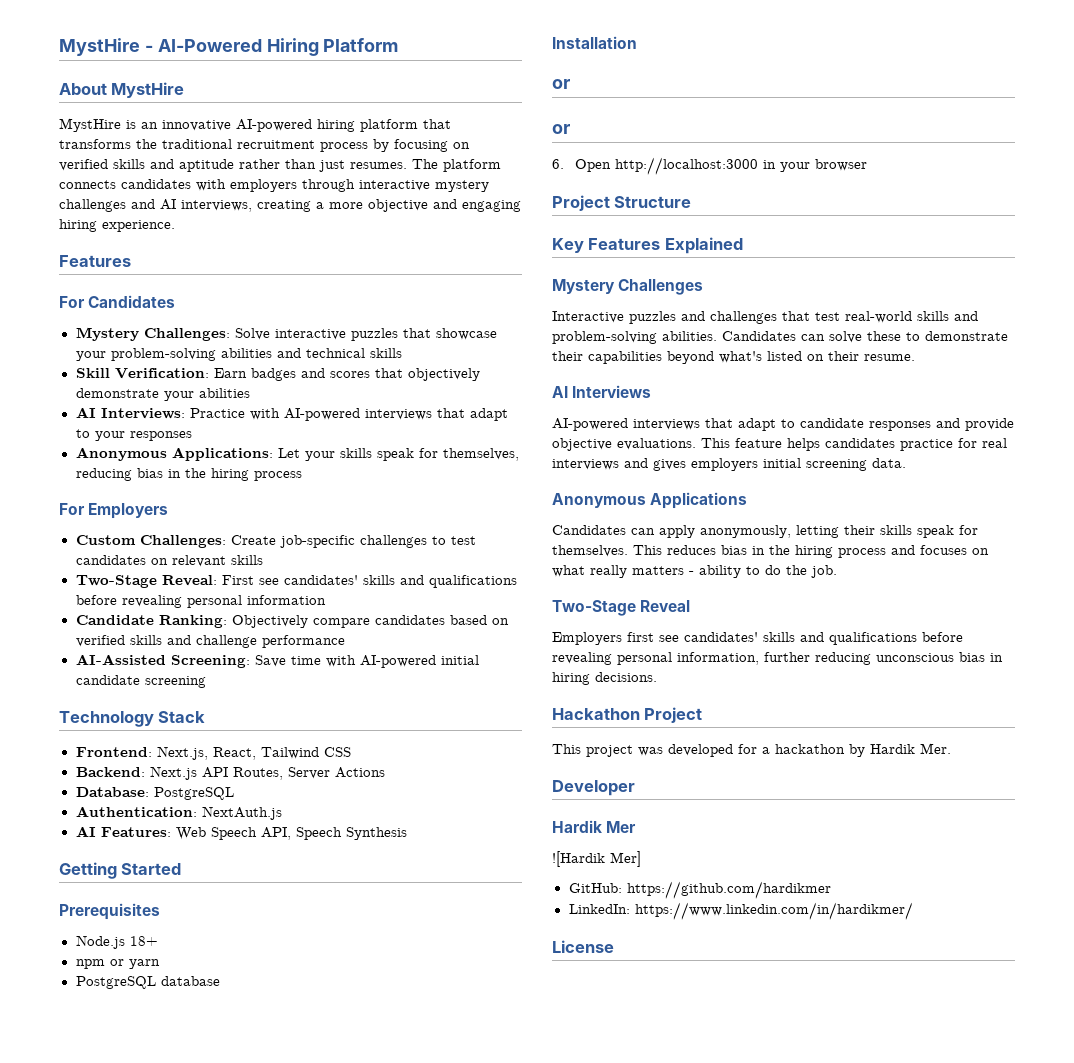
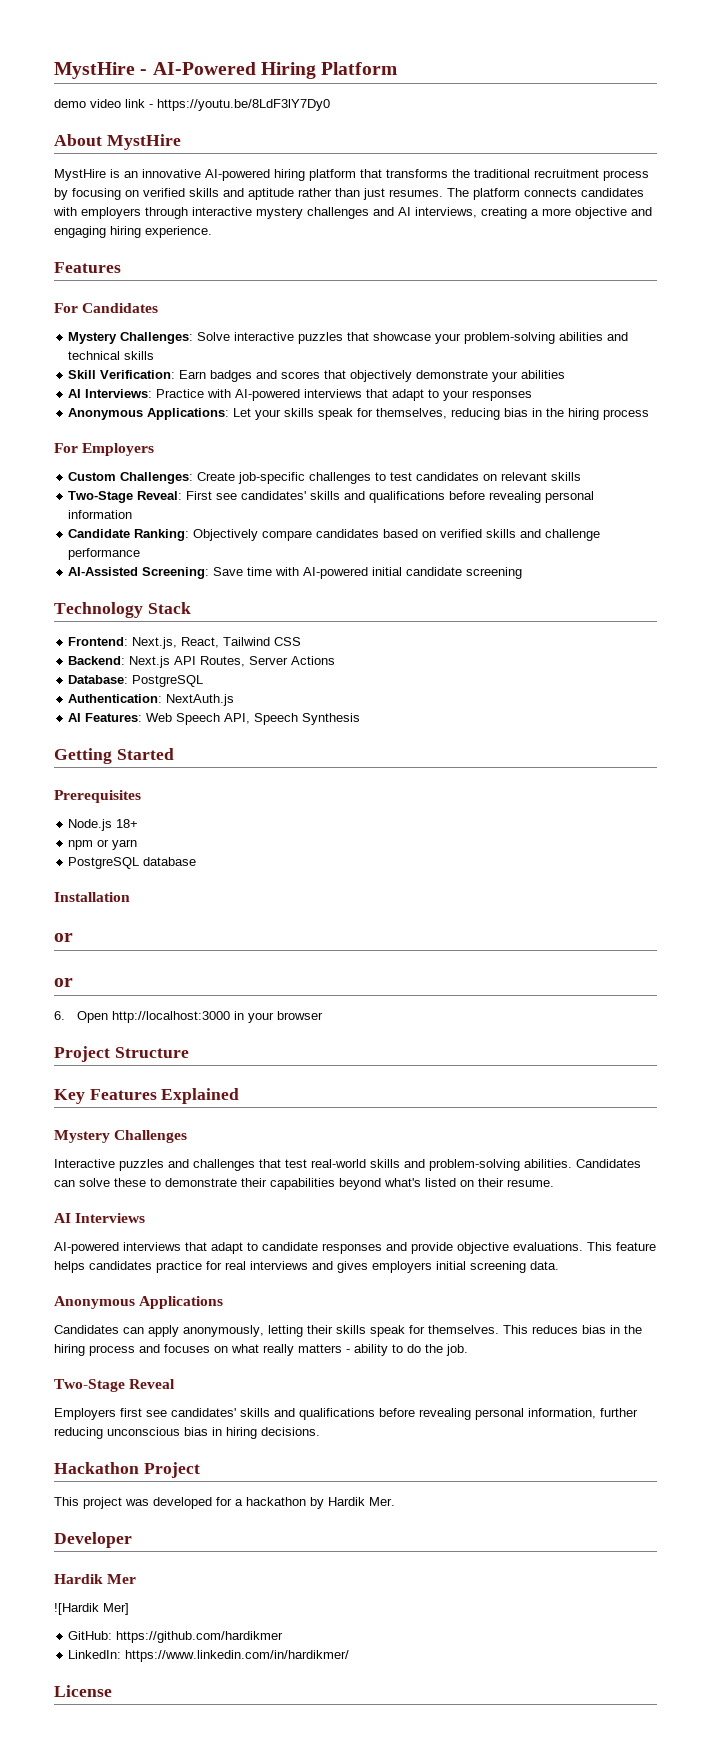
+ demo video link - https://youtu.be/8LdF3lY7Dy0

